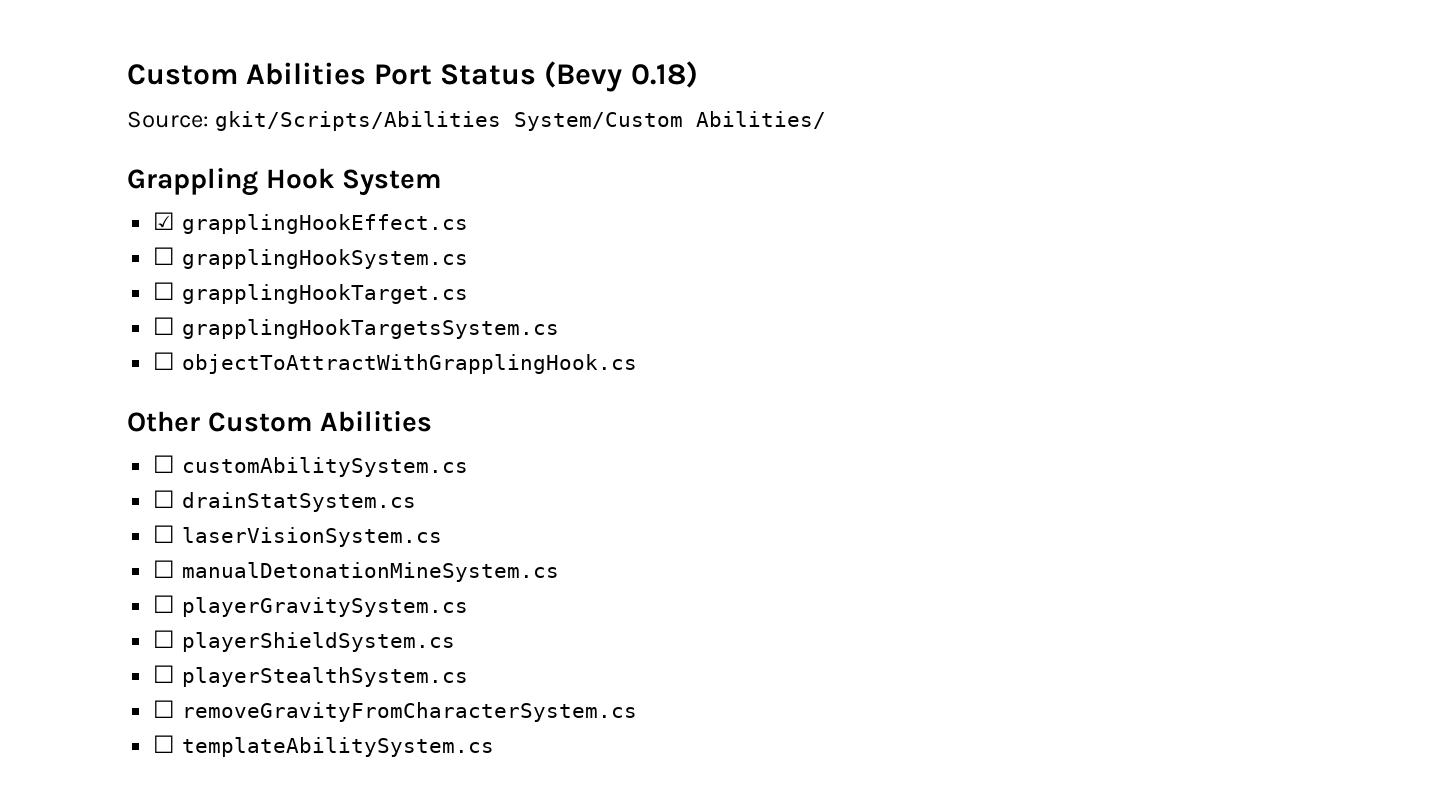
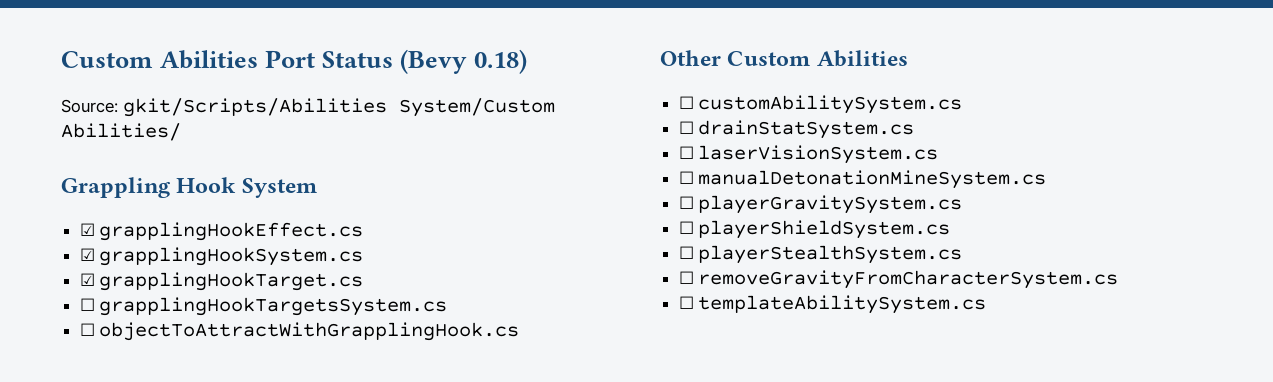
- ☐ grapplingHookSystem.cs
+ ☑ grapplingHookSystem.cs
- ☐ grapplingHookTarget.cs
+ ☑ grapplingHookTarget.cs

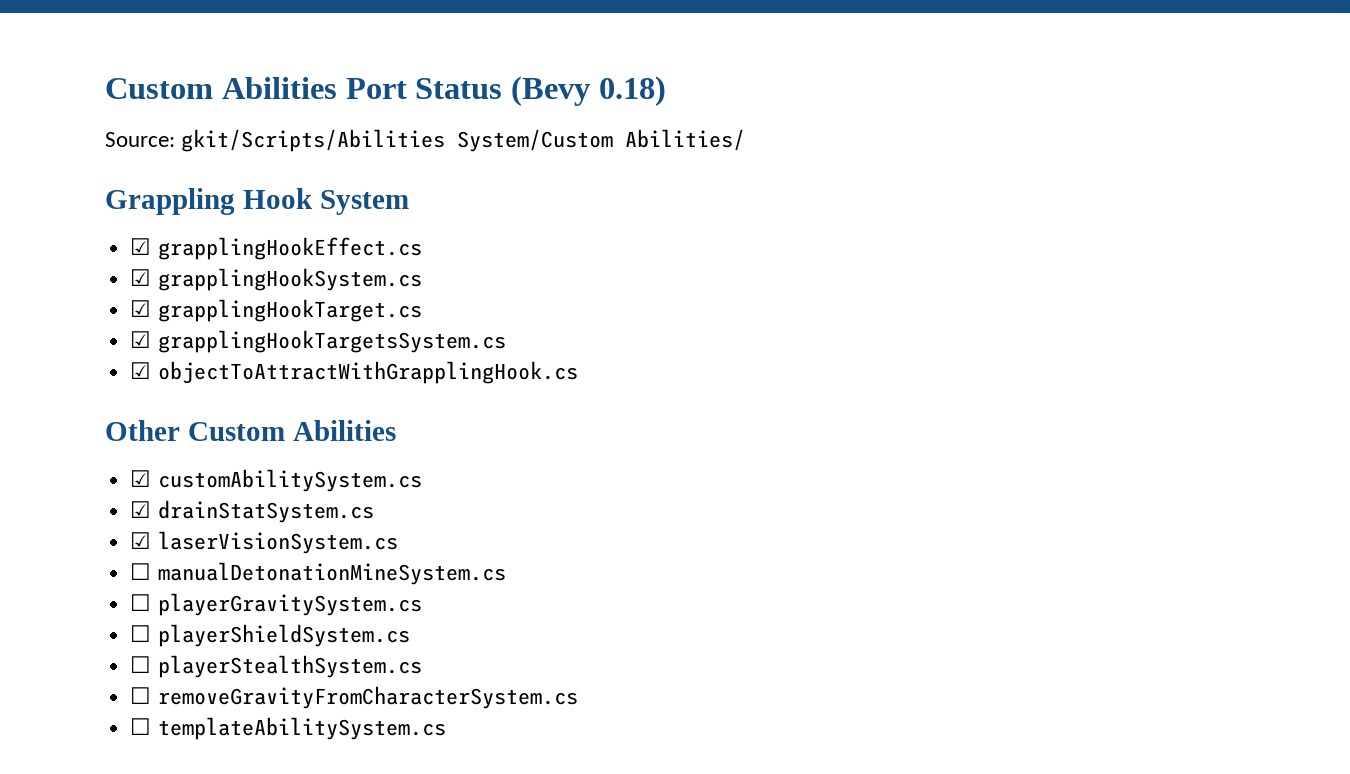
- ☐ grapplingHookTargetsSystem.cs
+ ☑ grapplingHookTargetsSystem.cs
- ☐ objectToAttractWithGrapplingHook.cs
+ ☑ objectToAttractWithGrapplingHook.cs
- ☐ customAbilitySystem.cs
+ ☑ customAbilitySystem.cs
- ☐ drainStatSystem.cs
+ ☑ drainStatSystem.cs
- ☐ laserVisionSystem.cs
+ ☑ laserVisionSystem.cs

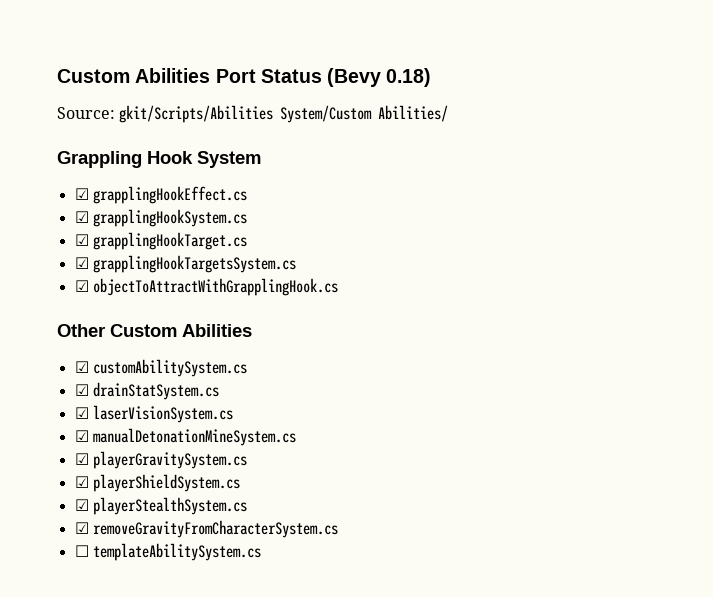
- ☐ manualDetonationMineSystem.cs
+ ☑ manualDetonationMineSystem.cs
- ☐ playerGravitySystem.cs
+ ☑ playerGravitySystem.cs
- ☐ playerShieldSystem.cs
+ ☑ playerShieldSystem.cs
- ☐ playerStealthSystem.cs
+ ☑ playerStealthSystem.cs
- ☐ removeGravityFromCharacterSystem.cs
+ ☑ removeGravityFromCharacterSystem.cs

